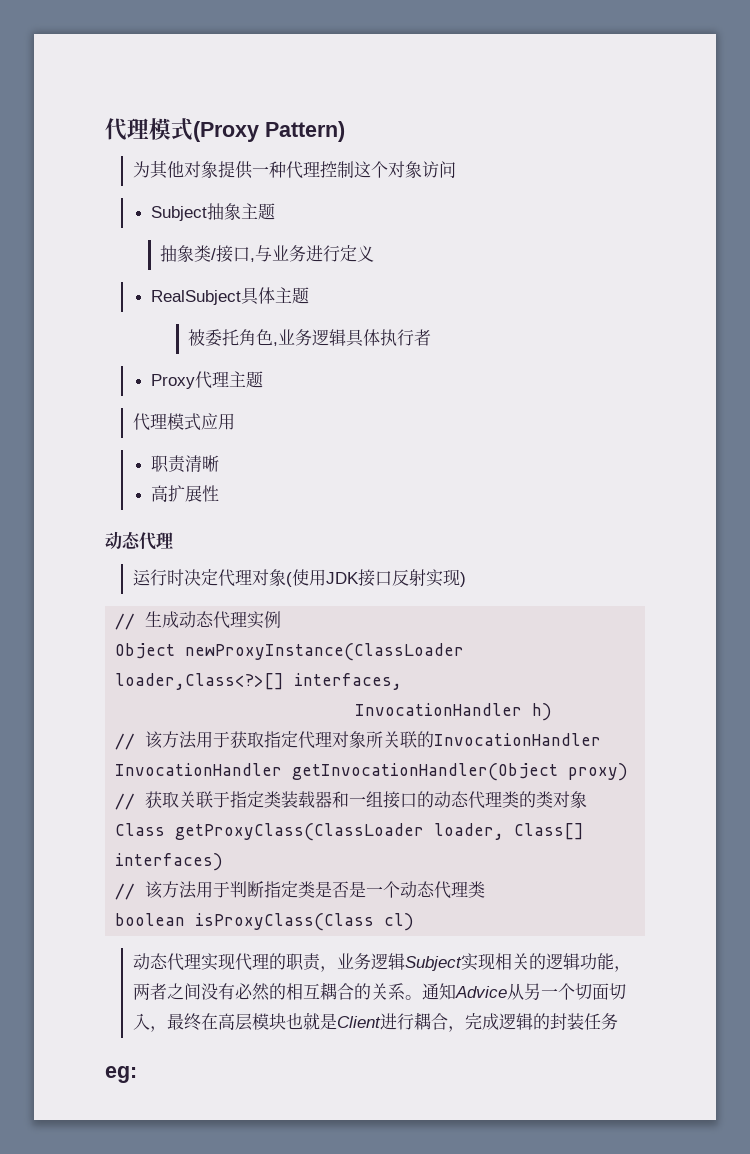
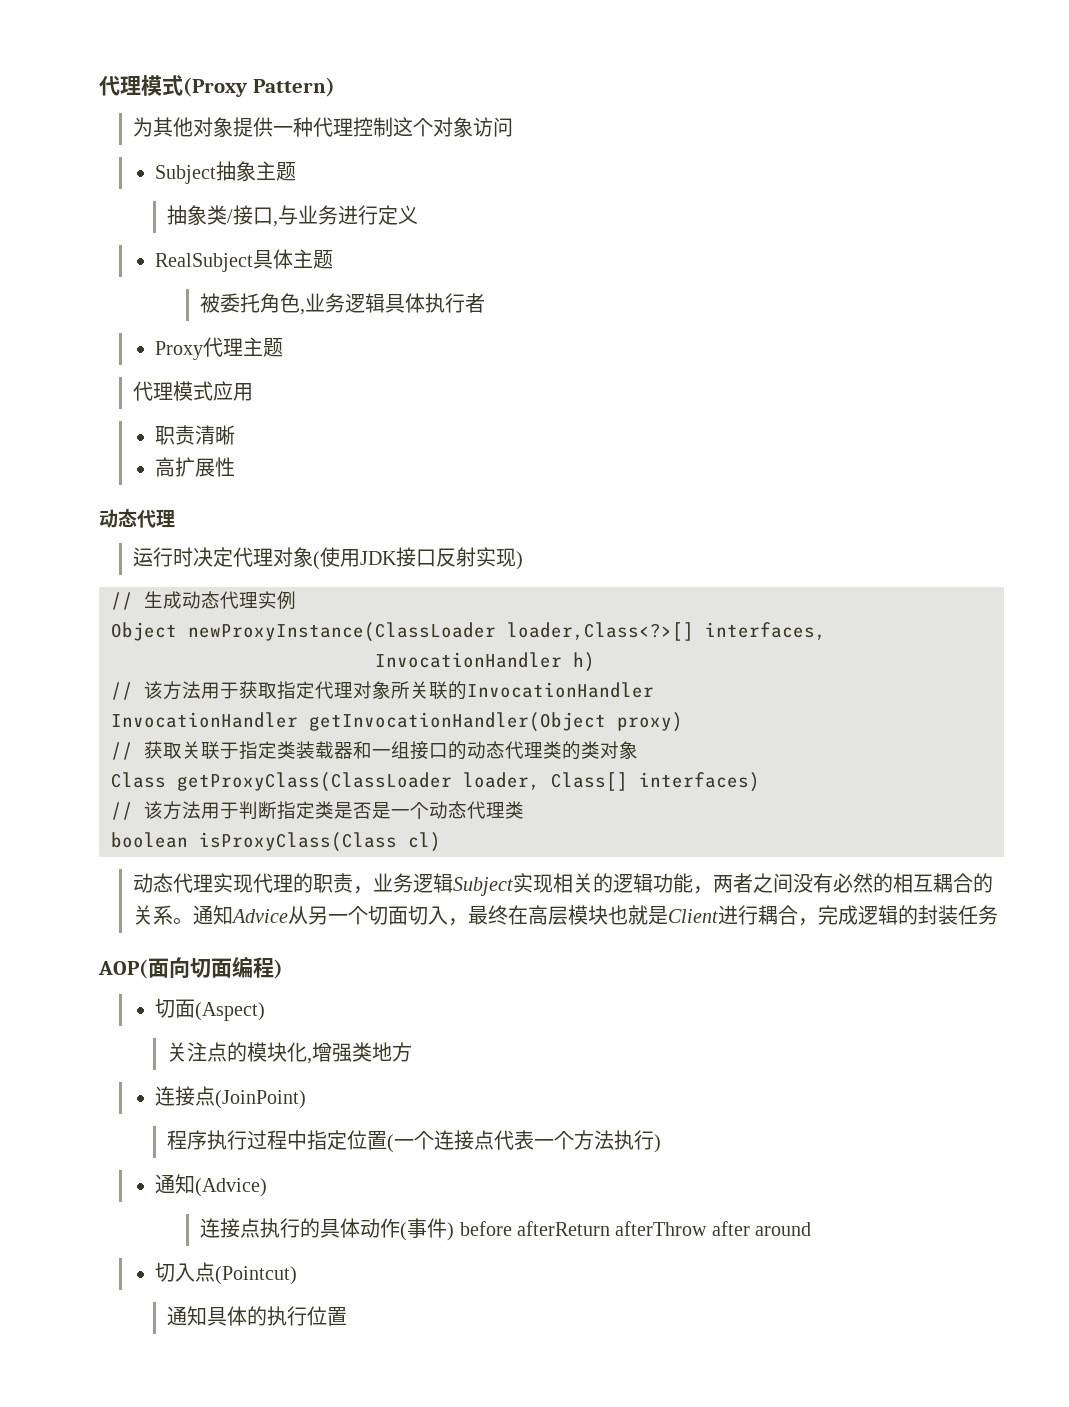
- eg:
+ AOP(面向切面编程)
+ 切面(Aspect)
+ 关注点的模块化,增强类地方
+ 连接点(JoinPoint)
+ 程序执行过程中指定位置(一个连接点代表一个方法执行)
+ 通知(Advice)
+ 连接点执行的具体动作(事件) before afterReturn afterThrow after around
+ 切入点(Pointcut)
+ 通知具体的执行位置

